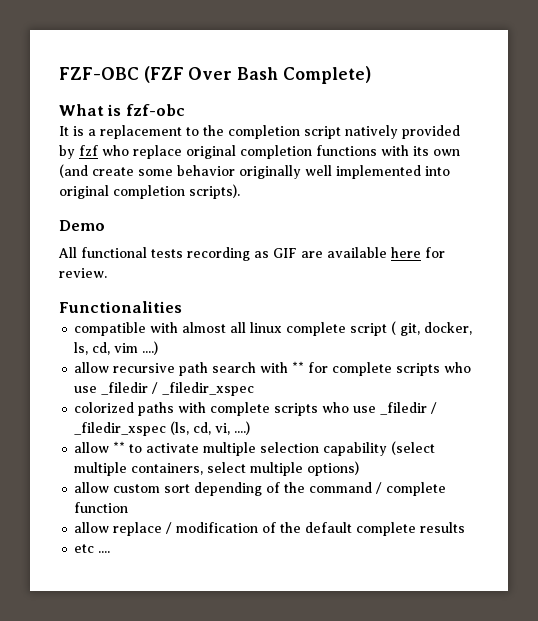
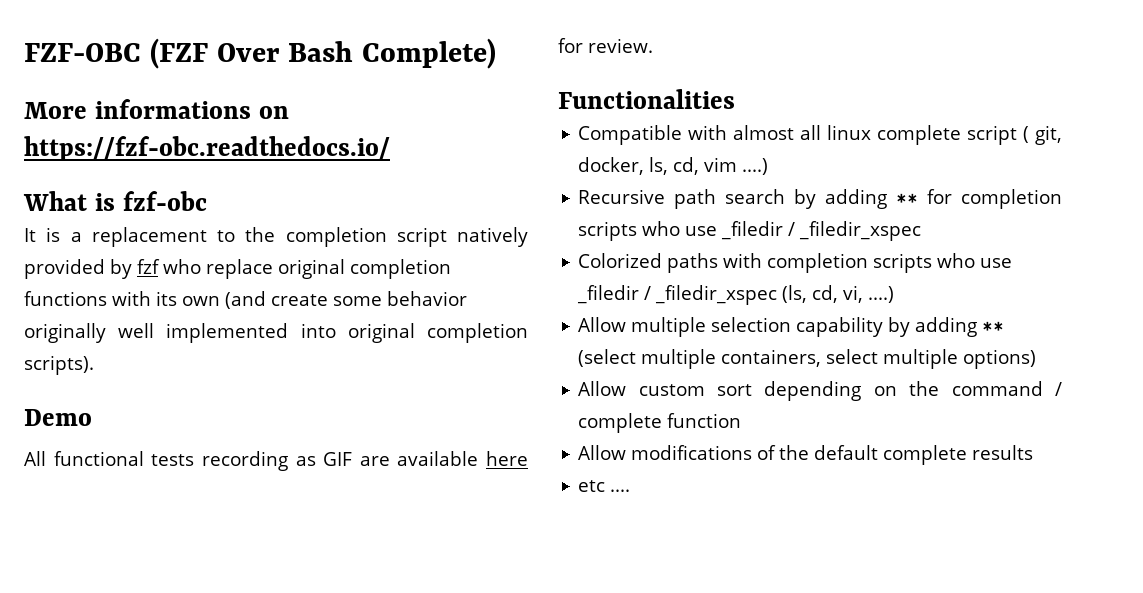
+ More informations on https://fzf-obc.readthedocs.io/
- compatible with almost all linux complete script ( git, docker, ls, cd, vim ....)
+ Compatible with almost all linux complete script ( git, docker, ls, cd, vim ....)
- allow recursive path search with ** for complete scripts who use _filedir / _filedir_xspec
+ Recursive path search by adding ** for completion scripts who use _filedir / _filedir_xspec
- colorized paths with complete scripts who use _filedir / _filedir_xspec (ls, cd, vi, ....)
+ Colorized paths with completion scripts who use _filedir / _filedir_xspec (ls, cd, vi, ....)
- allow ** to activate multiple selection capability (select multiple containers, select multiple options)
+ Allow multiple selection capability by adding ** (select multiple containers, select multiple options)
- allow custom sort depending of the command / complete function
+ Allow custom sort depending on the command / complete function
- allow replace / modification of the default complete results
+ Allow modifications of the default complete results

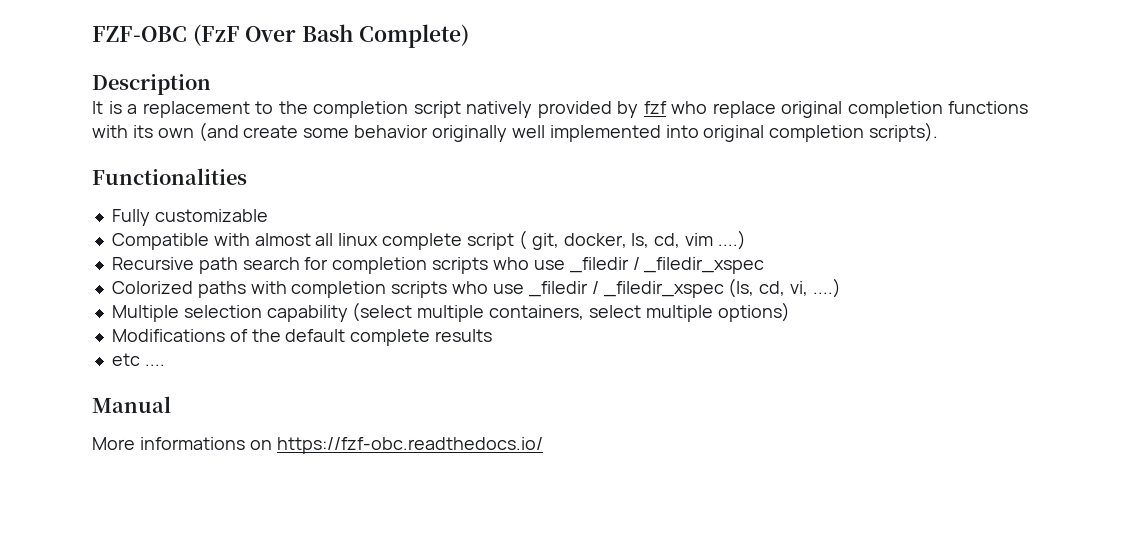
- FZF-OBC (FZF Over Bash Complete)
+ FZF-OBC (FzF Over Bash Complete)
- More informations on https://fzf-obc.readthedocs.io/
- What is fzf-obc
+ Description
- Demo
- All functional tests recording as GIF are available here for review.
  Functionalities
+ Fully customizable
- Recursive path search by adding ** for completion scripts who use _filedir / _filedir_xspec
+ Recursive path search for completion scripts who use _filedir / _filedir_xspec
- Allow multiple selection capability by adding ** (select multiple containers, select multiple options)
+ Multiple selection capability (select multiple containers, select multiple options)
- Allow custom sort depending on the command / complete function
- Allow modifications of the default complete results
+ Modifications of the default complete results
+ Manual
+ More informations on https://fzf-obc.readthedocs.io/

